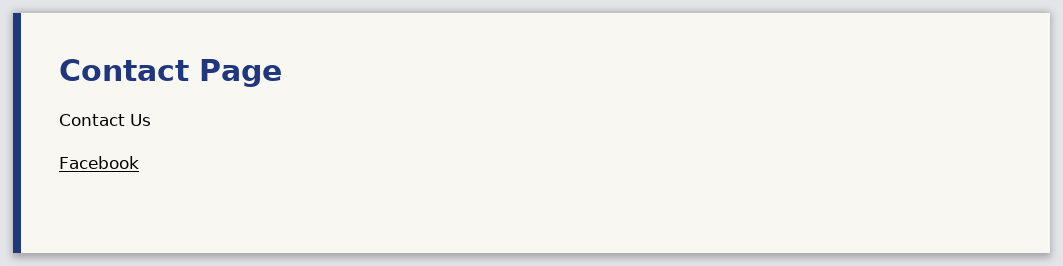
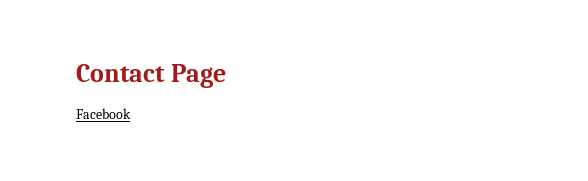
- Contact Us

